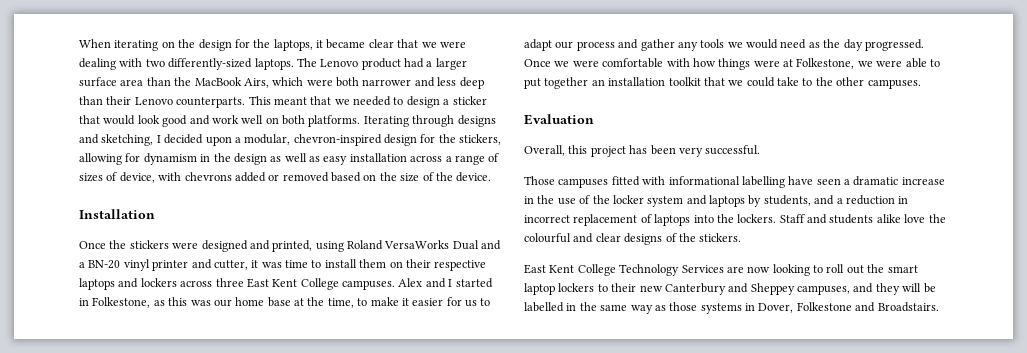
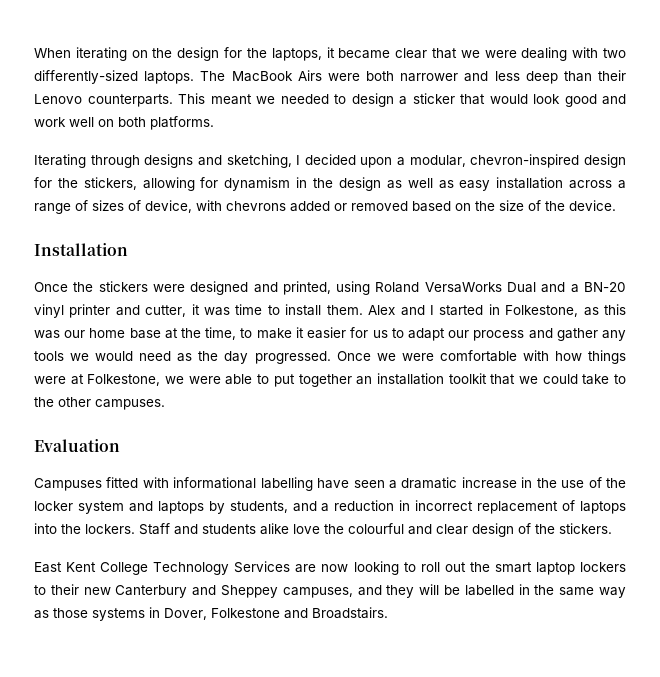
- The Lenovo product had a larger surface area than the MacBook Airs, which were both narrower and less deep than their Lenovo counterparts.
+ The MacBook Airs were both narrower and less deep than their Lenovo counterparts.
- This meant that we needed to design a sticker that would look good and work well on both platforms. Iterating through designs and sketching, I decided upon a modular, chevron-inspired design for the stickers, allowing for dynamism in the design as well as easy installation across a range of sizes of device, with chevrons added or removed based on the size of the device.
+ This meant we needed to design a sticker that would look good and work well on both platforms.
+ Iterating through designs and sketching, I decided upon a modular, chevron-inspired design for the stickers, allowing for dynamism in the design as well as easy installation across a range of sizes of device, with chevrons added or removed based on the size of the device.
- Once the stickers were designed and printed, using Roland VersaWorks Dual and a BN-20 vinyl printer and cutter, it was time to install them on their respective laptops and lockers across three East Kent College campuses.
+ Once the stickers were designed and printed, using Roland VersaWorks Dual and a BN-20 vinyl printer and cutter, it was time to install them.
- Overall, this project has been very successful.
- Those campuses fitted with informational labelling have seen a dramatic increase in the use of the locker system and laptops by students, and a reduction in incorrect replacement of laptops into the lockers.
+ Campuses fitted with informational labelling have seen a dramatic increase in the use of the locker system and laptops by students, and a reduction in incorrect replacement of laptops into the lockers.
- Staff and students alike love the colourful and clear designs of the stickers.
+ Staff and students alike love the colourful and clear design of the stickers.

